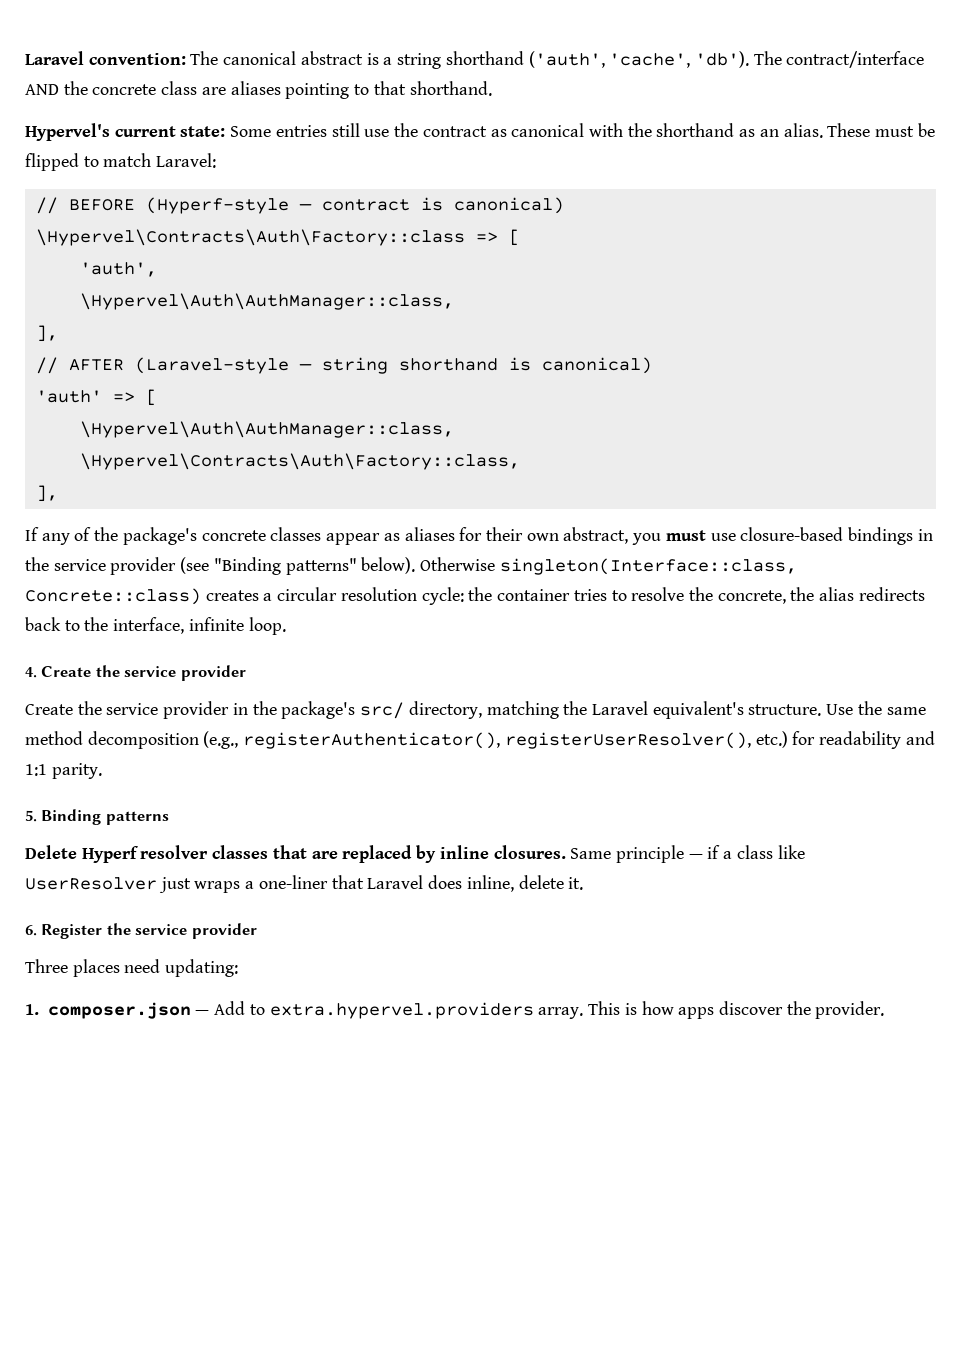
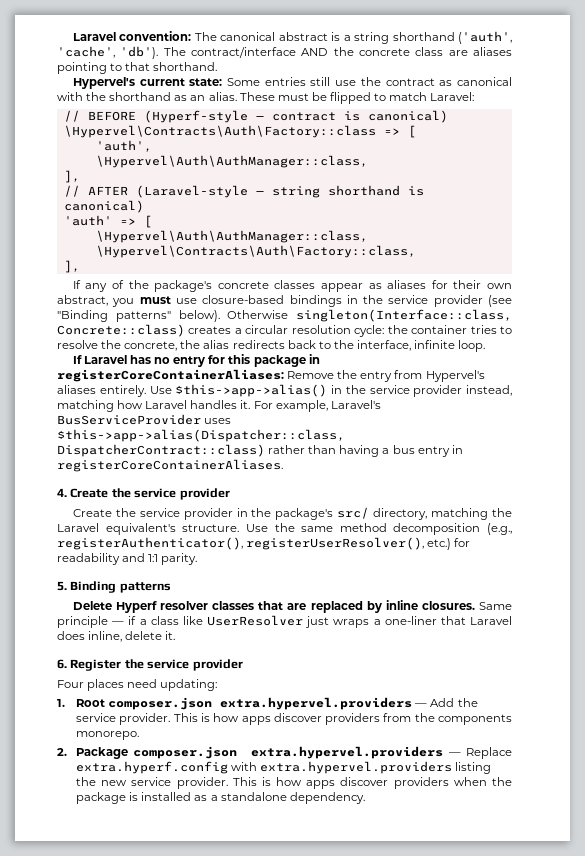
+ If Laravel has no entry for this package in registerCoreContainerAliases: Remove the entry from Hypervel's aliases entirely. Use $this->app->alias() in the service provider instead, matching how Laravel handles it. For example, Laravel's BusServiceProvider uses $this->app->alias(Dispatcher::class, DispatcherContract::class) rather than having a bus entry in registerCoreContainerAliases.
- Three places need updating:
+ Four places need updating:
- 1. composer.json — Add to extra.hypervel.providers array. This is how apps discover the provider.
+ 1. Root composer.json extra.hypervel.providers — Add the service provider. This is how apps discover providers from the components monorepo.
+ 2. Package composer.json extra.hypervel.providers — Replace extra.hyperf.config with extra.hypervel.providers listing the new service provider. This is how apps discover providers when the package is installed as a standalone dependency.

